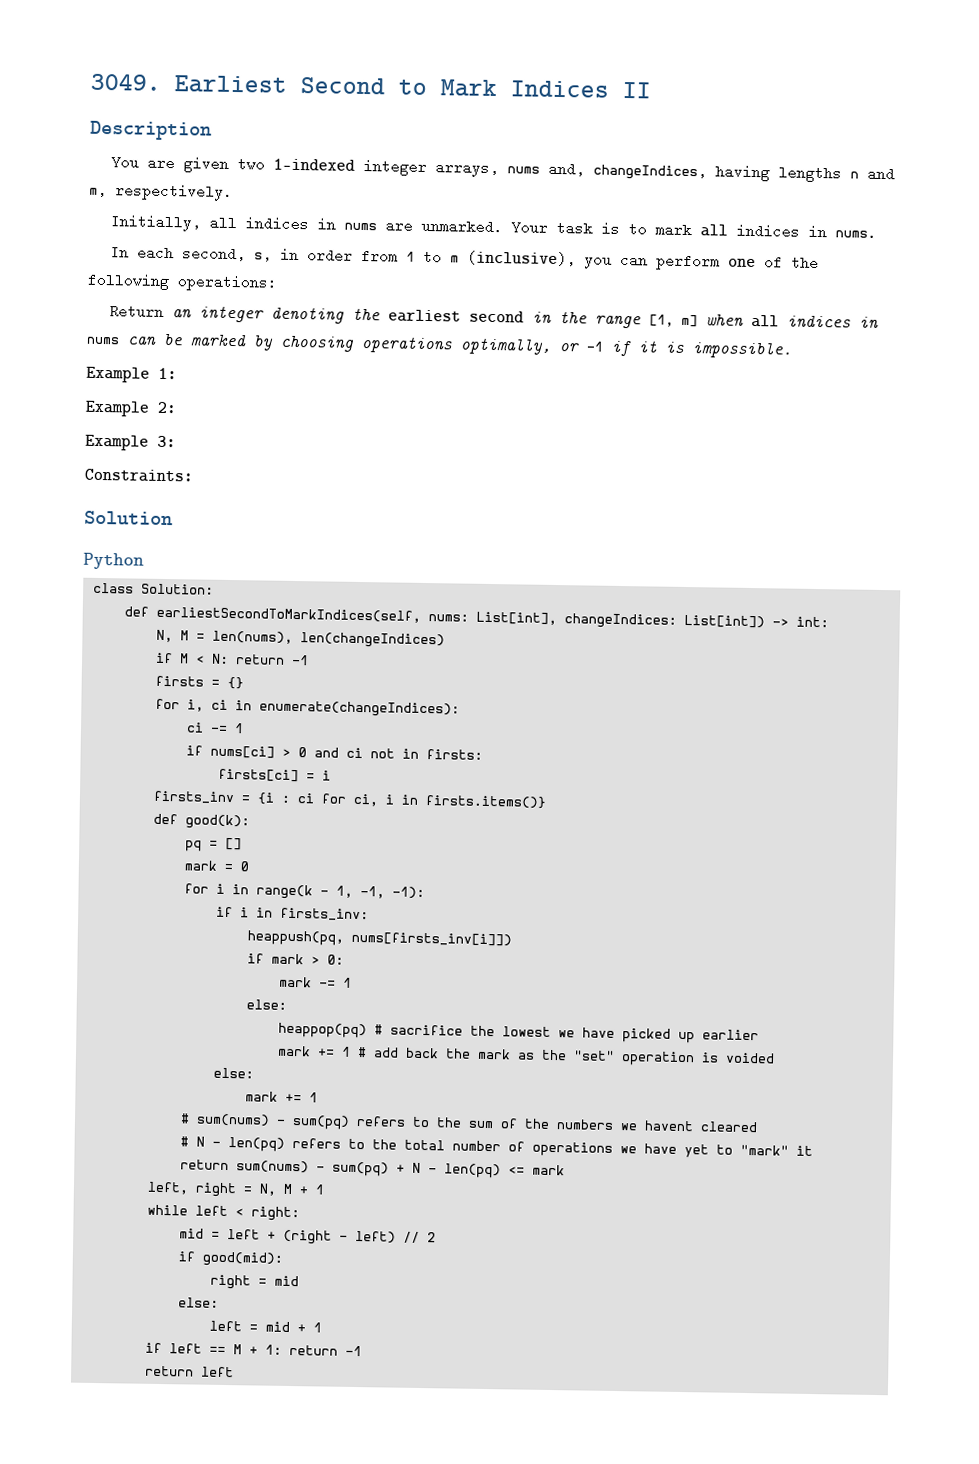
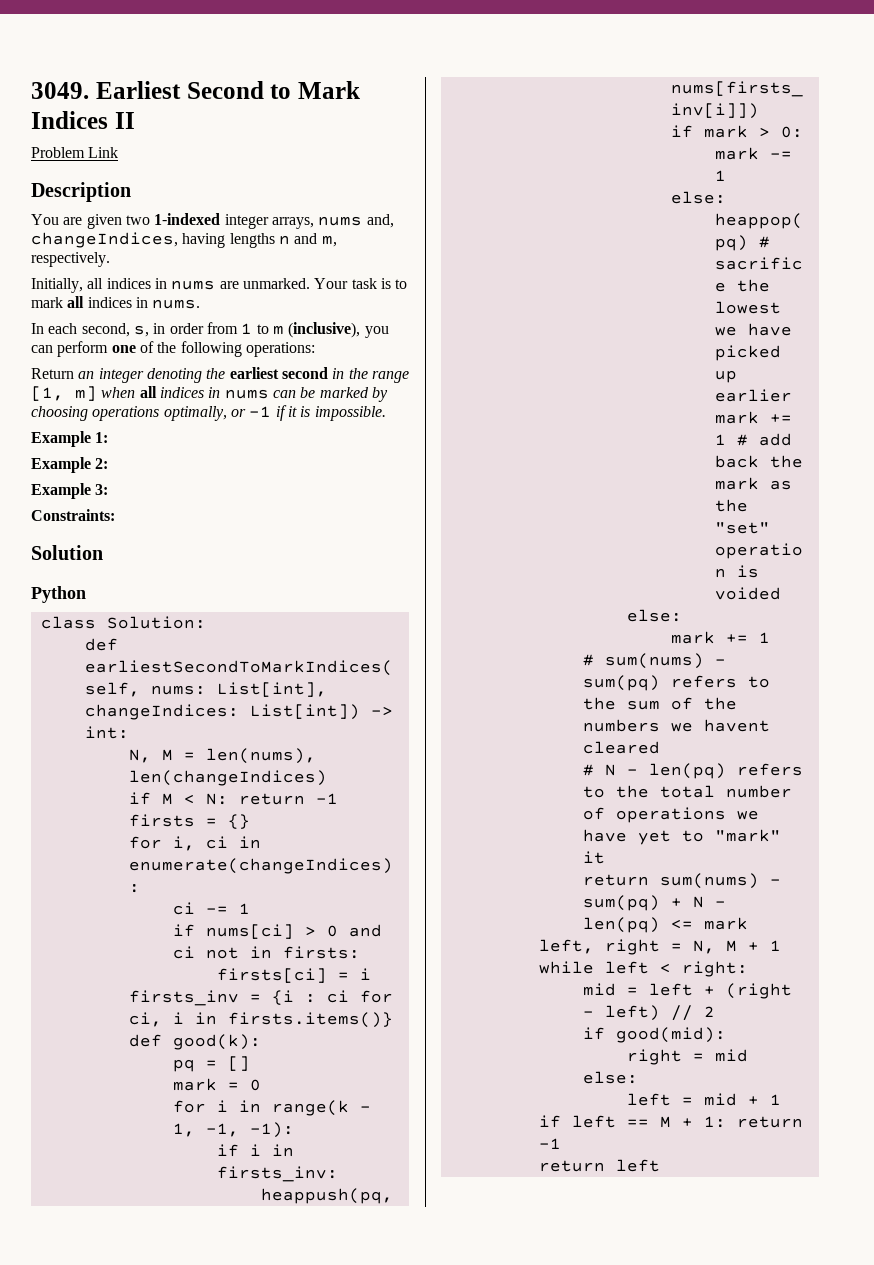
+ Problem Link

